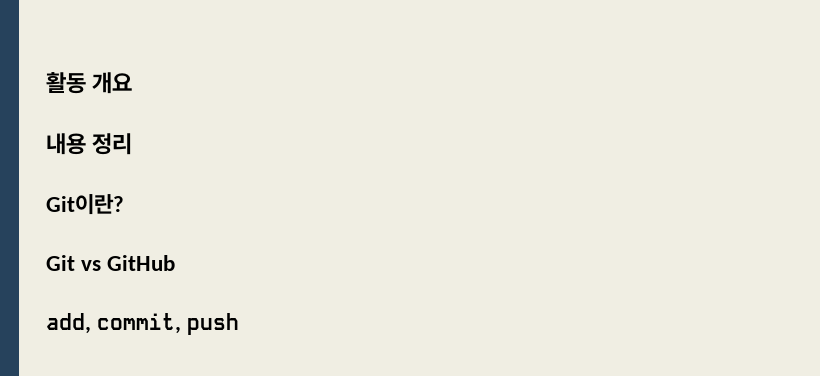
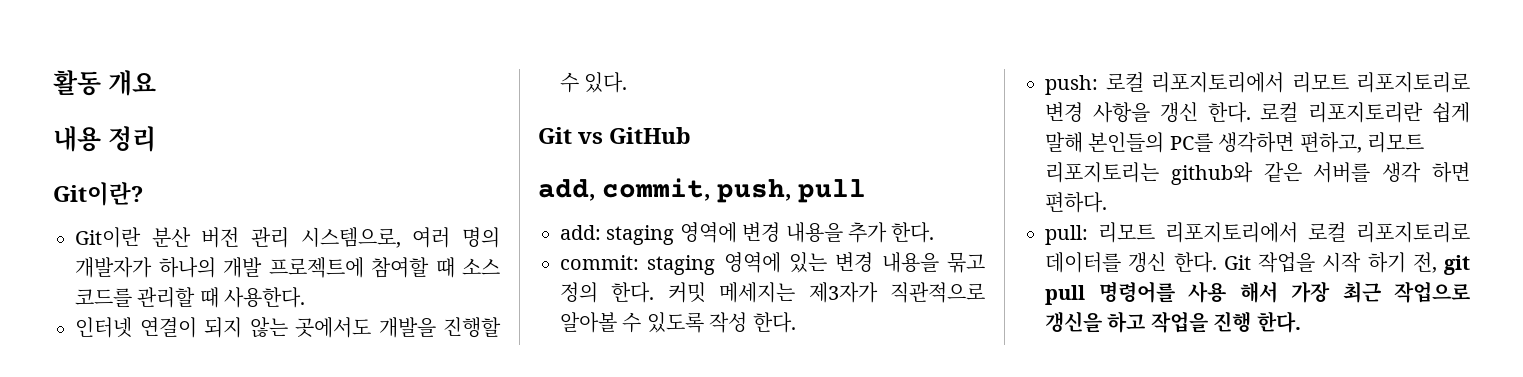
+ Git이란 분산 버전 관리 시스템으로, 여러 명의 개발자가 하나의 개발 프로젝트에 참여할 때 소스 코드를 관리할 때 사용한다.
+ 인터넷 연결이 되지 않는 곳에서도 개발을 진행할 수 있다.
- add, commit, push
+ add, commit, push, pull
+ add: staging 영역에 변경 내용을 추가 한다.
+ commit: staging 영역에 있는 변경 내용을 묶고 정의 한다. 커밋 메세지는 제3자가 직관적으로 알아볼 수 있도록 작성 한다.
+ push: 로컬 리포지토리에서 리모트 리포지토리로 변경 사항을 갱신 한다. 로컬 리포지토리란 쉽게 말해 본인들의 PC를 생각하면 편하고, 리모트 리포지토리는 github와 같은 서버를 생각 하면 편하다.
+ pull: 리모트 리포지토리에서 로컬 리포지토리로 데이터를 갱신 한다. Git 작업을 시작 하기 전, git pull 명령어를 사용 해서 가장 최근 작업으로 갱신을 하고 작업을 진행 한다.

